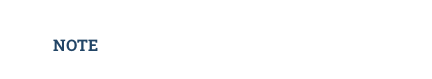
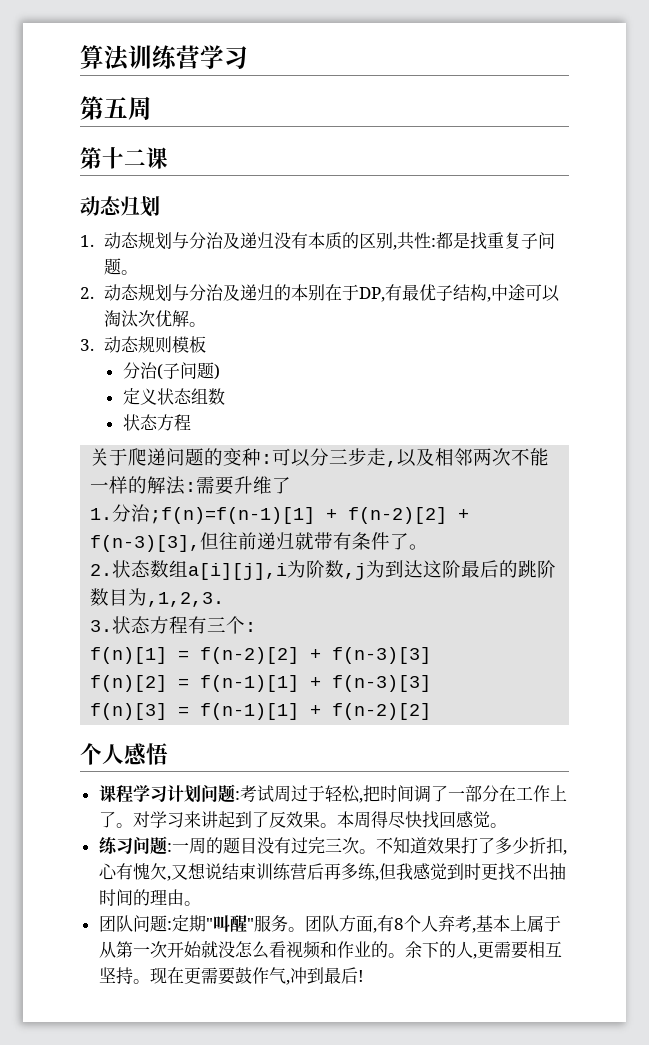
- NOTE
+ 算法训练营学习
+ 第五周
+ 第十二课
+ 动态归划
+ 1.动态规划与分治及递归没有本质的区别,共性:都是找重复子问题。
+ 2.动态规划与分治及递归的本别在于DP,有最优子结构,中途可以淘汰次优解。
+ 3.动态规则模板
+ 分治(子问题)
+ 定义状态组数
+ 状态方程
+ 关于爬递问题的变种:可以分三步走,以及相邻两次不能一样的解法:需要升维了
+ 1.分治;f(n)=f(n-1)[1] + f(n-2)[2] + f(n-3)[3],但往前递归就带有条件了。
+ 2.状态数组a[i][j],i为阶数,j为到达这阶最后的跳阶数目为,1,2,3.
+ 3.状态方程有三个:
+ f(n)[1] = f(n-2)[2] + f(n-3)[3]
+ f(n)[2] = f(n-1)[1] + f(n-3)[3]
+ f(n)[3] = f(n-1)[1] + f(n-2)[2]
+ 个人感悟
+ 课程学习计划问题:考试周过于轻松,把时间调了一部分在工作上了。对学习来讲起到了反效果。本周得尽快找回感觉。
+ 练习问题:一周的题目没有过完三次。不知道效果打了多少折扣,心有愧欠,又想说结束训练营后再多练,但我感觉到时更找不出抽时间的理由。
+ 团队问题:定期"叫醒"服务。团队方面,有8个人弃考,基本上属于从第一次开始就没怎么看视频和作业的。余下的人,更需要相互坚持。现在更需要鼓作气,冲到最后!

